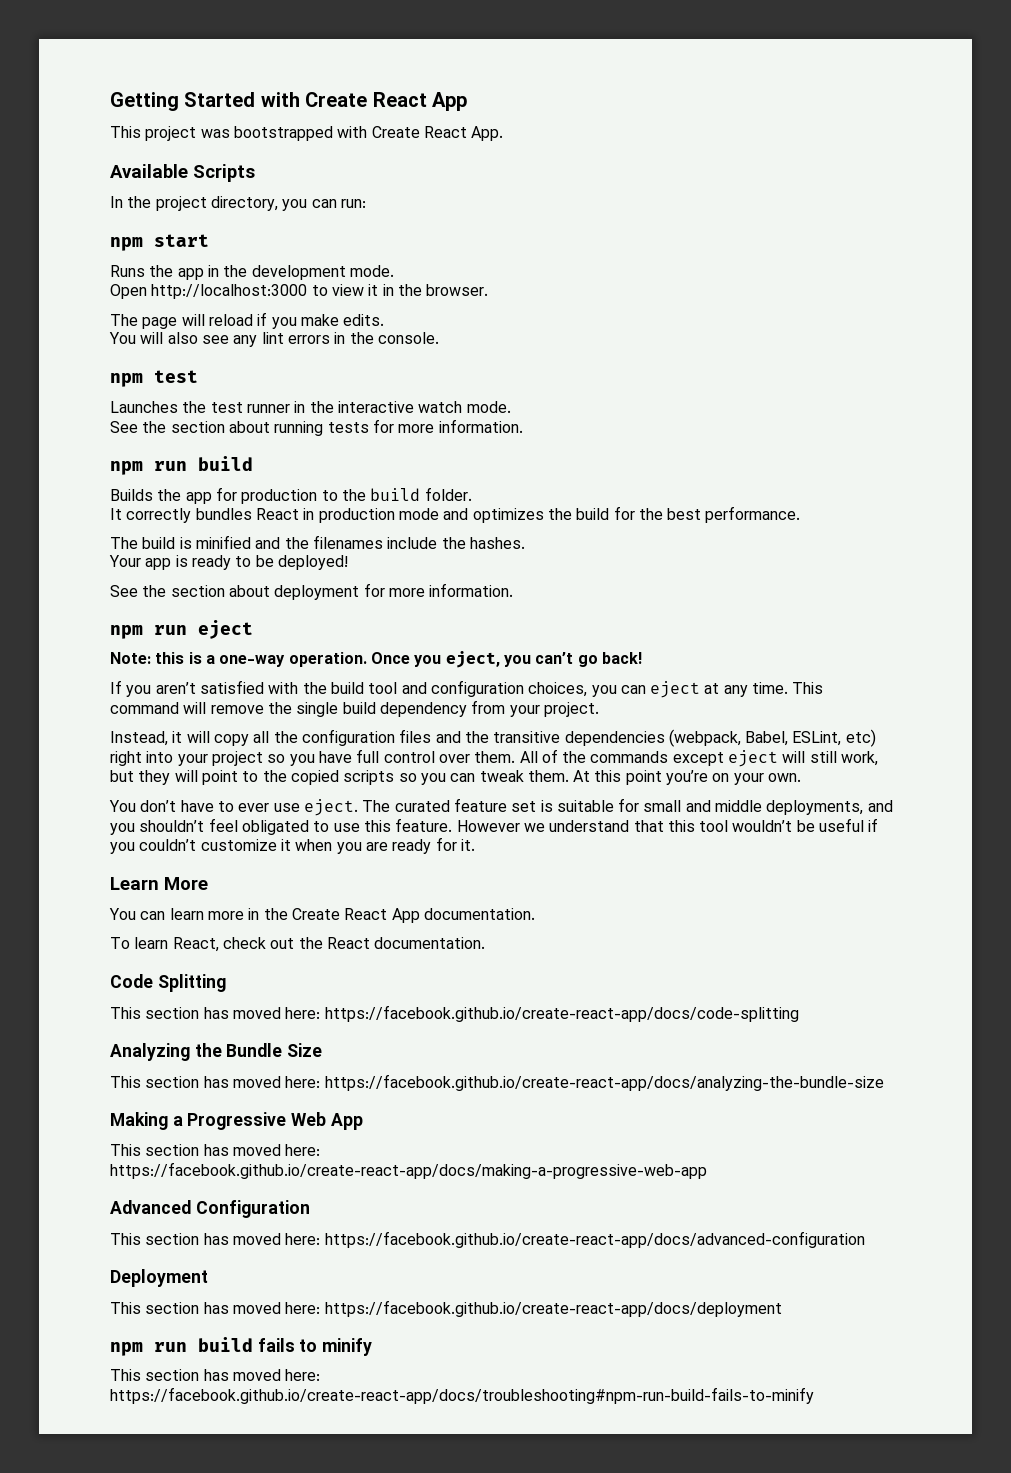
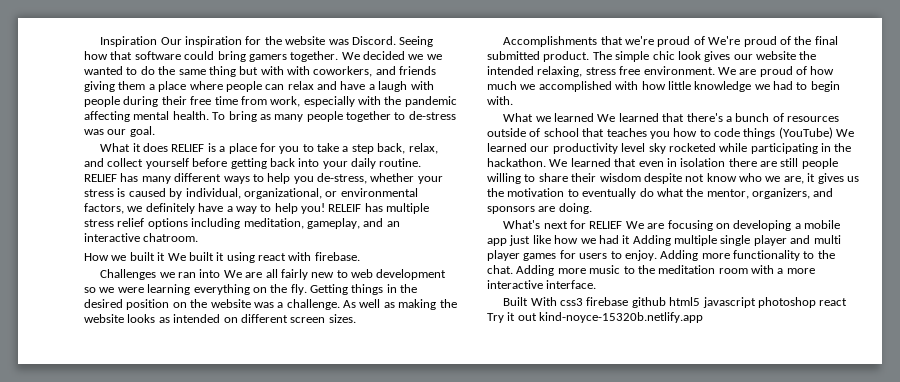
- Getting Started with Create React App
- This project was bootstrapped with Create React App.
- Available Scripts
- In the project directory, you can run:
- npm start
- Runs the app in the development mode.
- Open http://localhost:3000 to view it in the browser.
- The page will reload if you make edits.
- You will also see any lint errors in the console.
- npm test
- Launches the test runner in the interactive watch mode.
- See the section about running tests for more information.
- npm run build
- Builds the app for production to the build folder.
- It correctly bundles React in production mode and optimizes the build for the best performance.
- The build is minified and the filenames include the hashes.
- Your app is ready to be deployed!
- See the section about deployment for more information.
- npm run eject
- Note: this is a one-way operation. Once you eject, you can’t go back!
- If you aren’t satisfied with the build tool and configuration choices, you can eject at any time. This command will remove the single build dependency from your project.
- Instead, it will copy all the configuration files and the transitive dependencies (webpack, Babel, ESLint, etc) right into your project so you have full control over them. All of the commands except eject will still work, but they will point to the copied scripts so you can tweak them. At this point you’re on your own.
- You don’t have to ever use eject. The curated feature set is suitable for small and middle deployments, and you shouldn’t feel obligated to use this feature. However we understand that this tool wouldn’t be useful if you couldn’t customize it when you are ready for it.
- Learn More
- You can learn more in the Create React App documentation.
- To learn React, check out the React documentation.
- Code Splitting
- This section has moved here: https://facebook.github.io/create-react-app/docs/code-splitting
- Analyzing the Bundle Size
- This section has moved here: https://facebook.github.io/create-react-app/docs/analyzing-the-bundle-size
- Making a Progressive Web App
- This section has moved here: https://facebook.github.io/create-react-app/docs/making-a-progressive-web-app
- Advanced Configuration
- This section has moved here: https://facebook.github.io/create-react-app/docs/advanced-configuration
- Deployment
- This section has moved here: https://facebook.github.io/create-react-app/docs/deployment
- npm run build fails to minify
- This section has moved here: https://facebook.github.io/create-react-app/docs/troubleshooting#npm-run-build-fails-to-minify
+ Inspiration Our inspiration for the website was Discord. Seeing how that software could bring gamers together. We decided we we wanted to do the same thing but with with coworkers, and friends giving them a place where people can relax and have a laugh with people during their free time from work, especially with the pandemic affecting mental health. To bring as many people together to de-stress was our goal.
+ What it does RELIEF is a place for you to take a step back, relax, and collect yourself before getting back into your daily routine. RELIEF has many different ways to help you de-stress, whether your stress is caused by individual, organizational, or environmental factors, we definitely have a way to help you! RELEIF has multiple stress relief options including meditation, gameplay, and an interactive chatroom.
+ How we built it We built it using react with firebase.
+ Challenges we ran into We are all fairly new to web development so we were learning everything on the fly. Getting things in the desired position on the website was a challenge. As well as making the website looks as intended on different screen sizes.
+ Accomplishments that we're proud of We're proud of the final submitted product. The simple chic look gives our website the intended relaxing, stress free environment. We are proud of how much we accomplished with how little knowledge we had to begin with.
+ What we learned We learned that there's a bunch of resources outside of school that teaches you how to code things (YouTube) We learned our productivity level sky rocketed while participating in the hackathon. We learned that even in isolation there are still people willing to share their wisdom despite not know who we are, it gives us the motivation to eventually do what the mentor, organizers, and sponsors are doing.
+ What's next for RELIEF We are focusing on developing a mobile app just like how we had it Adding multiple single player and multi player games for users to enjoy. Adding more functionality to the chat. Adding more music to the meditation room with a more interactive interface.
+ Built With css3 firebase github html5 javascript photoshop react Try it out kind-noyce-15320b.netlify.app

